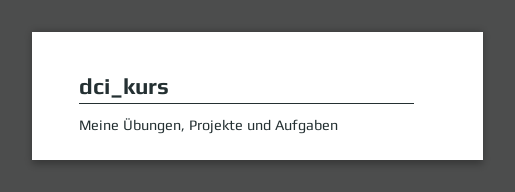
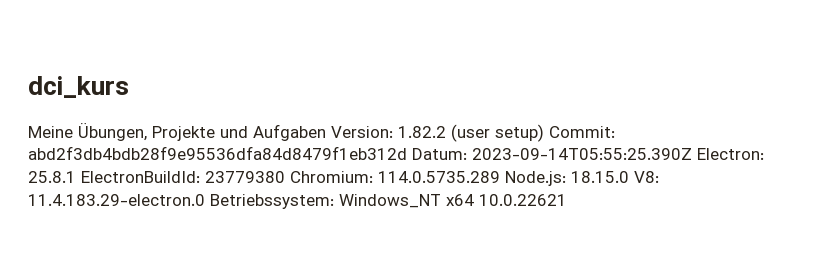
- Meine Übungen, Projekte und Aufgaben
+ Meine Übungen, Projekte und Aufgaben Version: 1.82.2 (user setup) Commit: abd2f3db4bdb28f9e95536dfa84d8479f1eb312d Datum: 2023-09-14T05:55:25.390Z Electron: 25.8.1 ElectronBuildId: 23779380 Chromium: 114.0.5735.289 Node.js: 18.15.0 V8: 11.4.183.29-electron.0 Betriebssystem: Windows_NT x64 10.0.22621

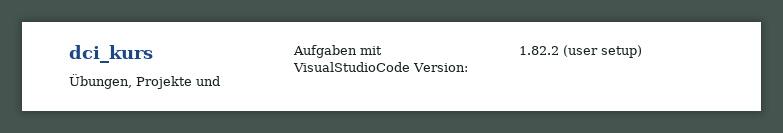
- Meine Übungen, Projekte und Aufgaben Version: 1.82.2 (user setup) Commit: abd2f3db4bdb28f9e95536dfa84d8479f1eb312d Datum: 2023-09-14T05:55:25.390Z Electron: 25.8.1 ElectronBuildId: 23779380 Chromium: 114.0.5735.289 Node.js: 18.15.0 V8: 11.4.183.29-electron.0 Betriebssystem: Windows_NT x64 10.0.22621
+ Übungen, Projekte und Aufgaben mit VisualStudioCode Version: 1.82.2 (user setup)

